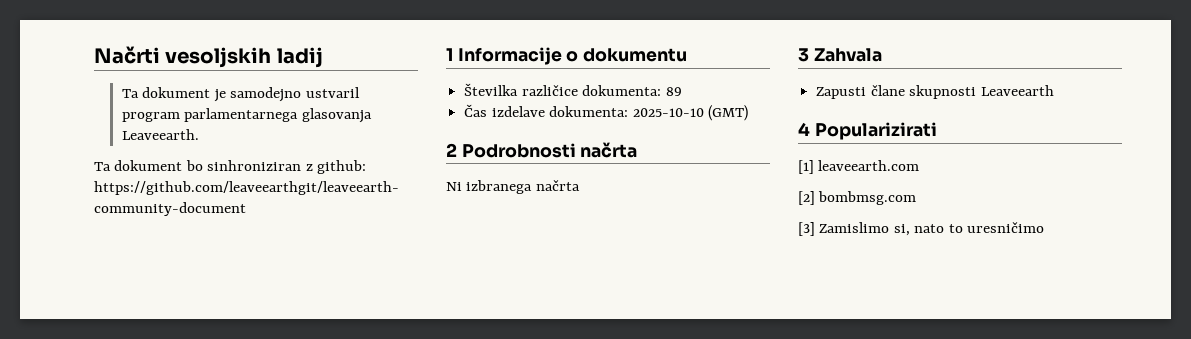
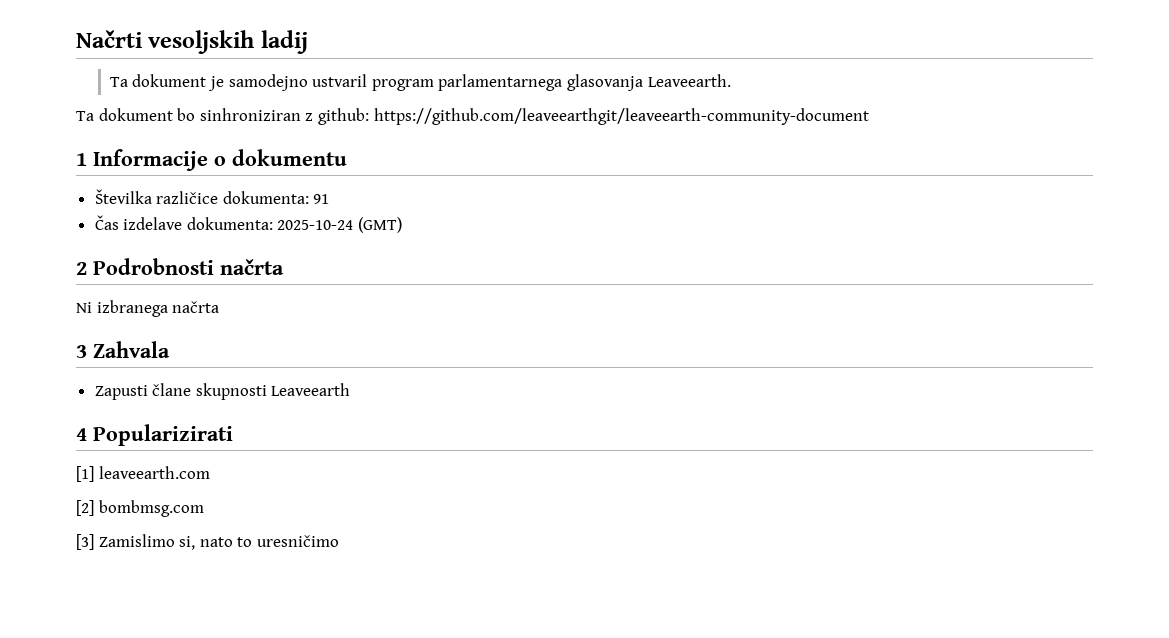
- Številka različice dokumenta: 89
+ Številka različice dokumenta: 91
- Čas izdelave dokumenta: 2025-10-10 (GMT)
+ Čas izdelave dokumenta: 2025-10-24 (GMT)

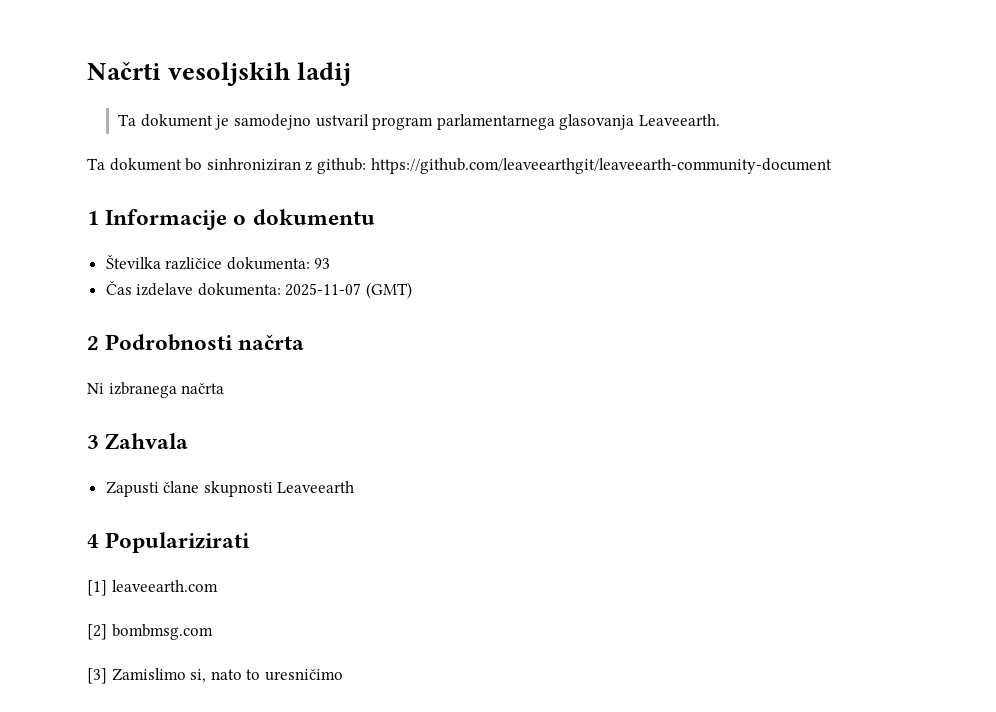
- Številka različice dokumenta: 91
+ Številka različice dokumenta: 93
- Čas izdelave dokumenta: 2025-10-24 (GMT)
+ Čas izdelave dokumenta: 2025-11-07 (GMT)

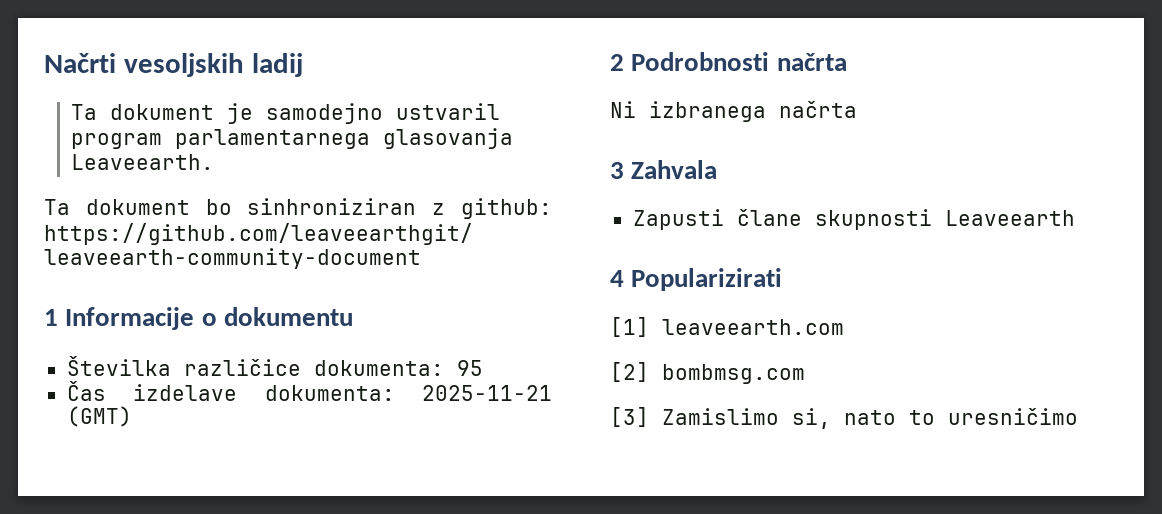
- Številka različice dokumenta: 93
+ Številka različice dokumenta: 95
- Čas izdelave dokumenta: 2025-11-07 (GMT)
+ Čas izdelave dokumenta: 2025-11-21 (GMT)

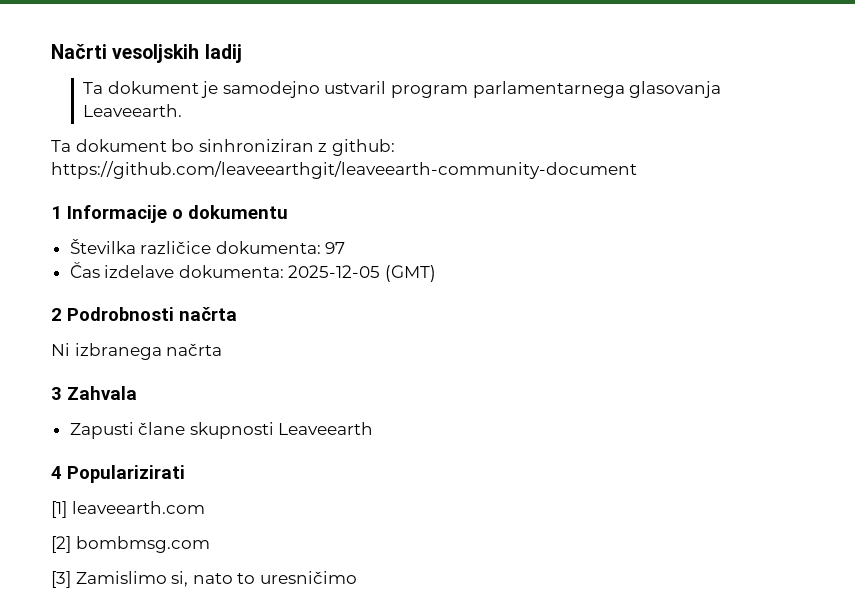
- Številka različice dokumenta: 95
+ Številka različice dokumenta: 97
- Čas izdelave dokumenta: 2025-11-21 (GMT)
+ Čas izdelave dokumenta: 2025-12-05 (GMT)

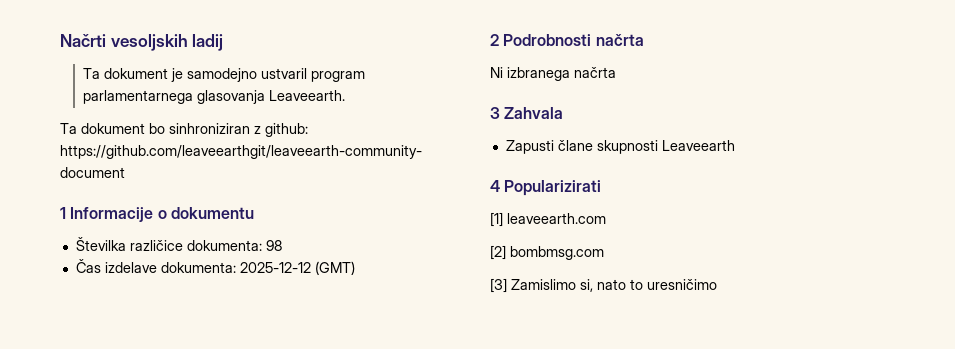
- Številka različice dokumenta: 97
+ Številka različice dokumenta: 98
- Čas izdelave dokumenta: 2025-12-05 (GMT)
+ Čas izdelave dokumenta: 2025-12-12 (GMT)

